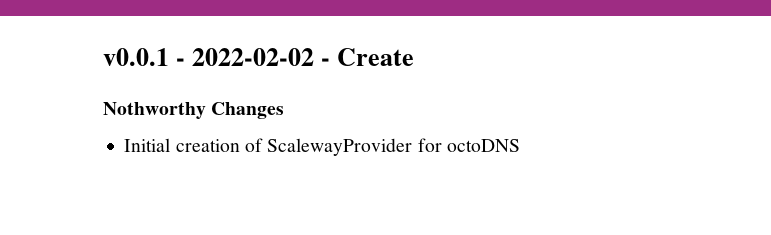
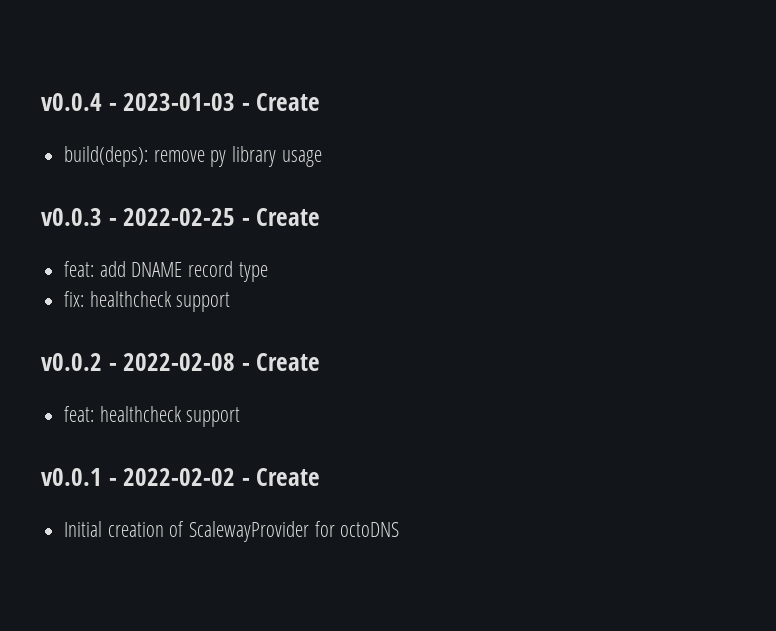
+ v0.0.4 - 2023-01-03 - Create
+ build(deps): remove py library usage
+ v0.0.3 - 2022-02-25 - Create
+ feat: add DNAME record type
+ fix: healthcheck support
+ v0.0.2 - 2022-02-08 - Create
+ feat: healthcheck support
- Nothworthy Changes

